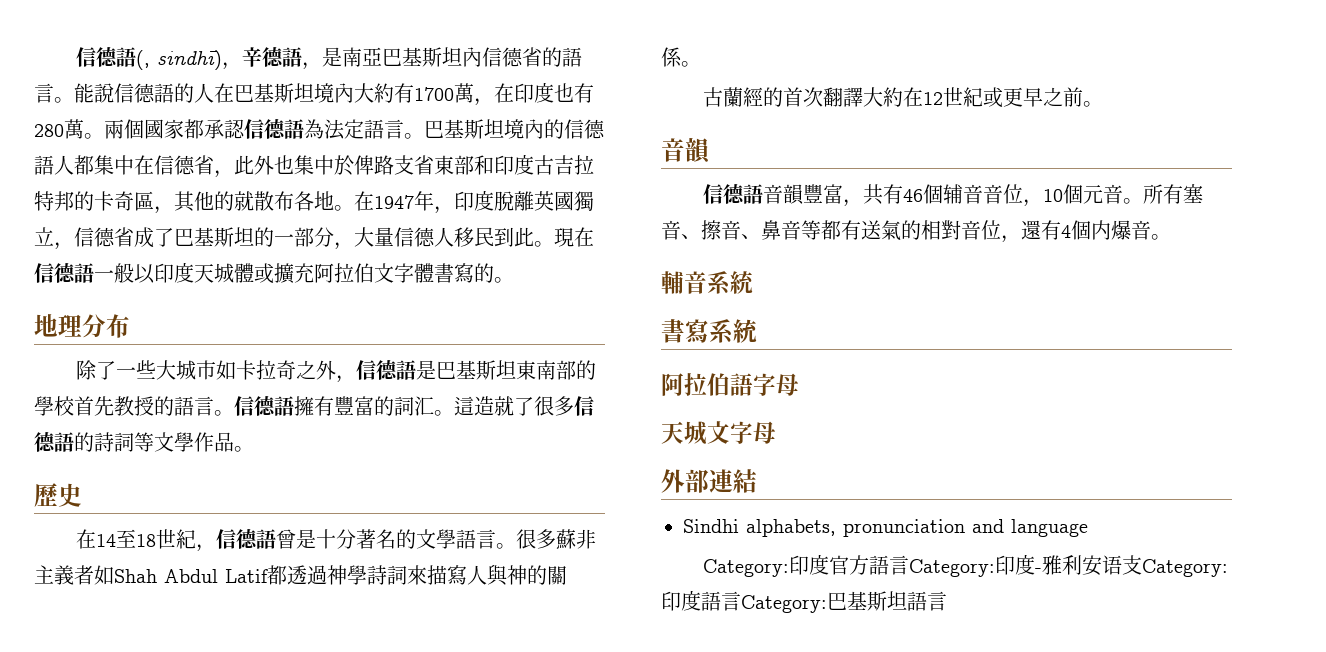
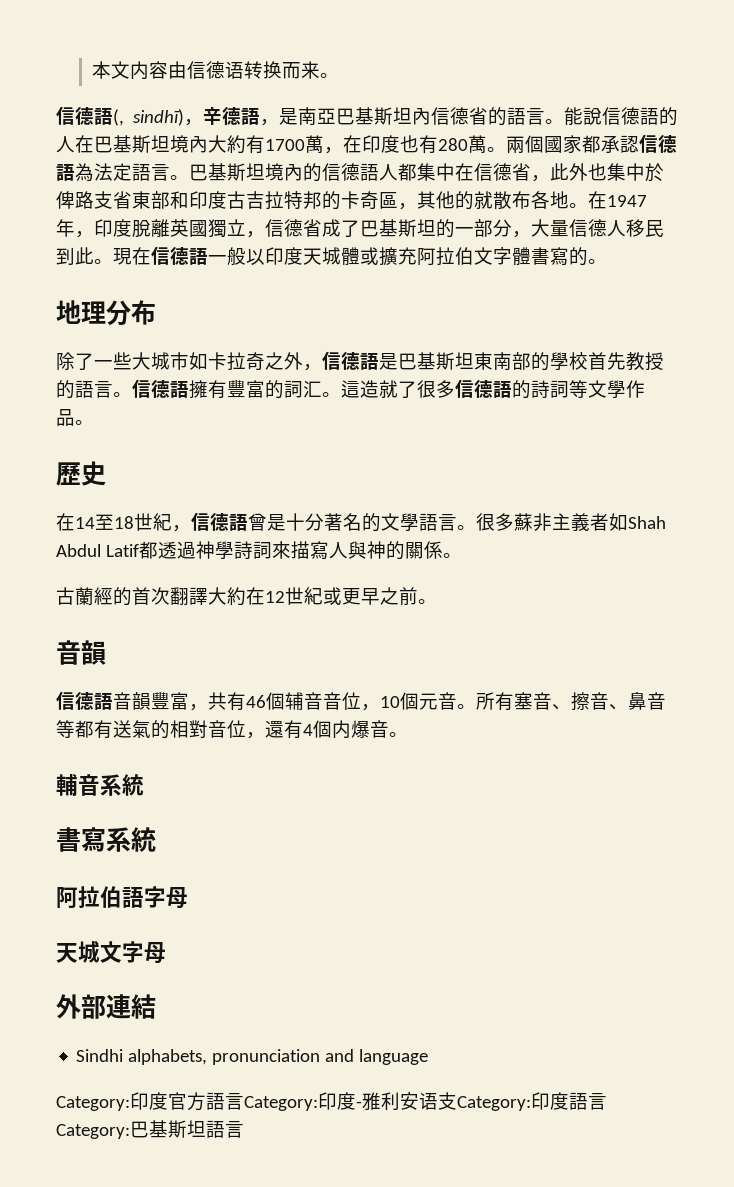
+ 本文内容由信德语转换而来。

